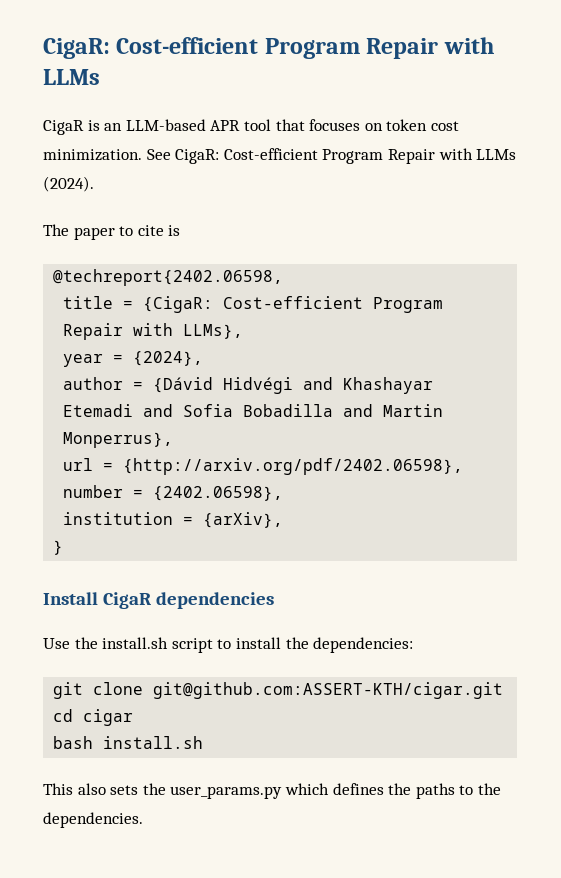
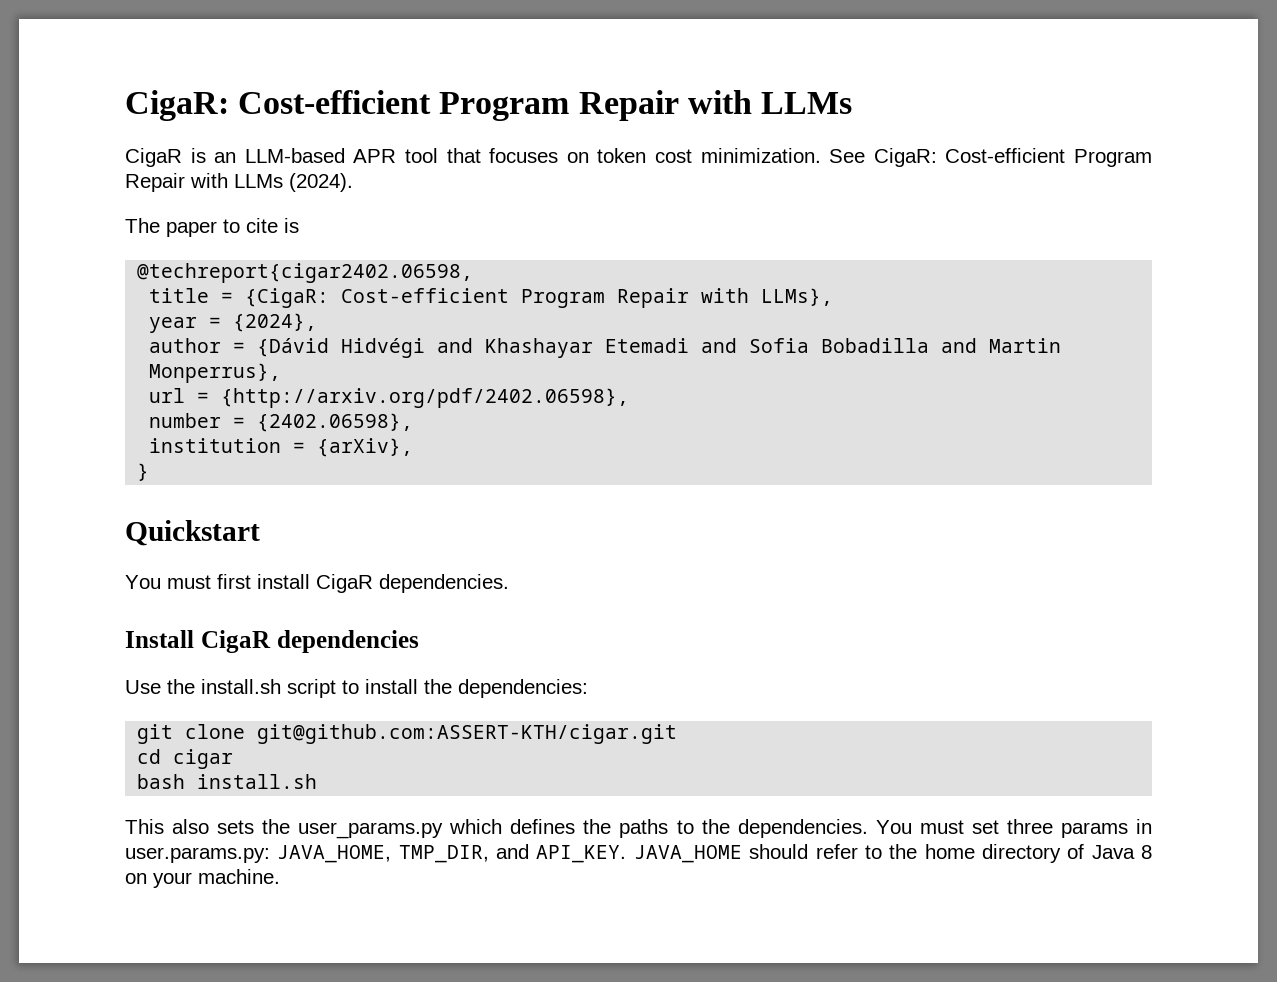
- @techreport{2402.06598,
+ @techreport{cigar2402.06598,
+ Quickstart
+ You must first install CigaR dependencies.
+ You must set three params in user.params.py: JAVA_HOME, TMP_DIR, and API_KEY. JAVA_HOME should refer to the home directory of Java 8 on your machine.

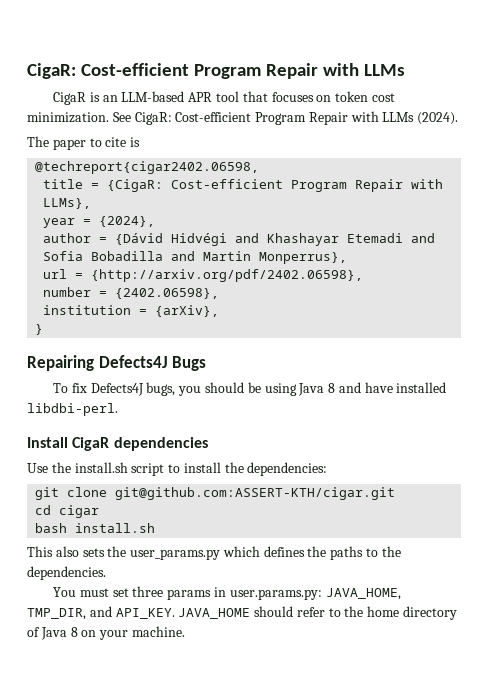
- Quickstart
- You must first install CigaR dependencies.
+ Repairing Defects4J Bugs
+ To fix Defects4J bugs, you should be using Java 8 and have installed libdbi-perl.
- This also sets the user_params.py which defines the paths to the dependencies. You must set three params in user.params.py: JAVA_HOME, TMP_DIR, and API_KEY.
+ This also sets the user_params.py which defines the paths to the dependencies.
+ You must set three params in user.params.py: JAVA_HOME, TMP_DIR, and API_KEY.

